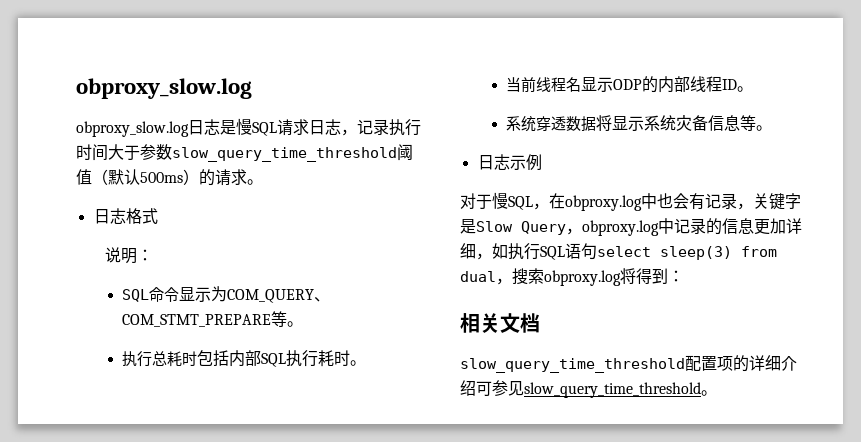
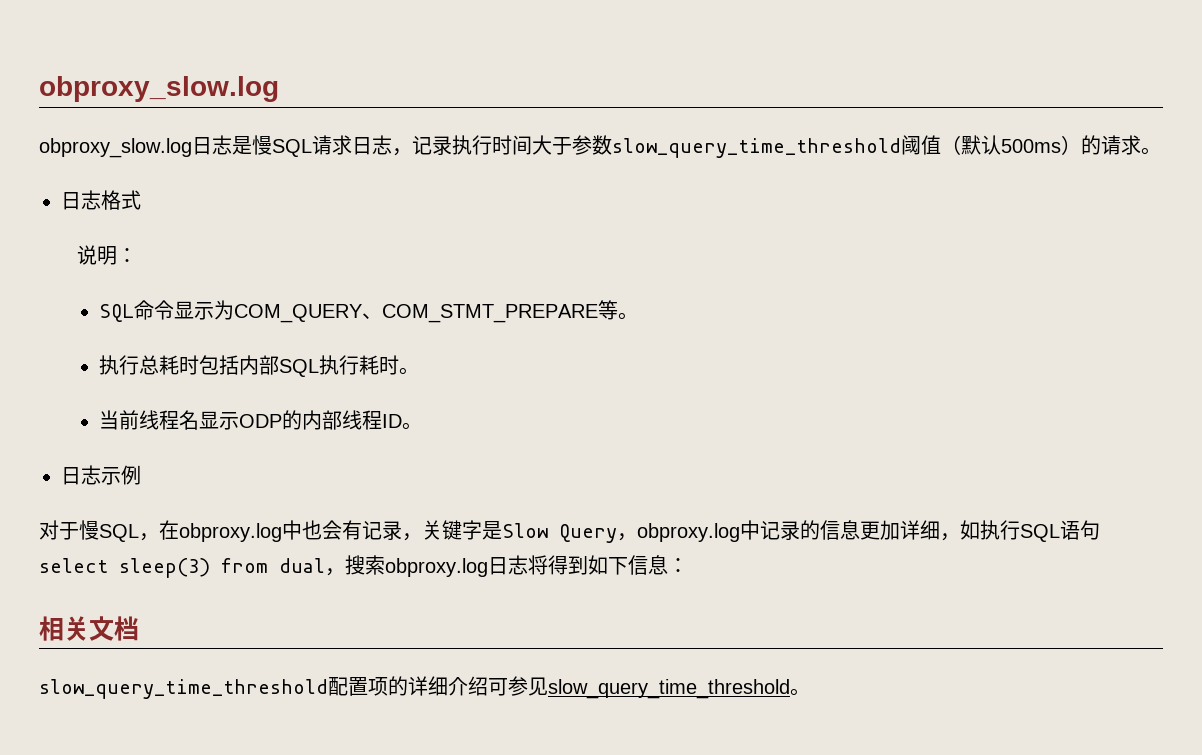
- 系统穿透数据将显示系统灾备信息等。
- 对于慢SQL，在obproxy.log中也会有记录，关键字是Slow Query，obproxy.log中记录的信息更加详细，如执行SQL语句select sleep(3) from dual，搜索obproxy.log将得到：
+ 对于慢SQL，在obproxy.log中也会有记录，关键字是Slow Query，obproxy.log中记录的信息更加详细，如执行SQL语句select sleep(3) from dual，搜索obproxy.log日志将得到如下信息：

